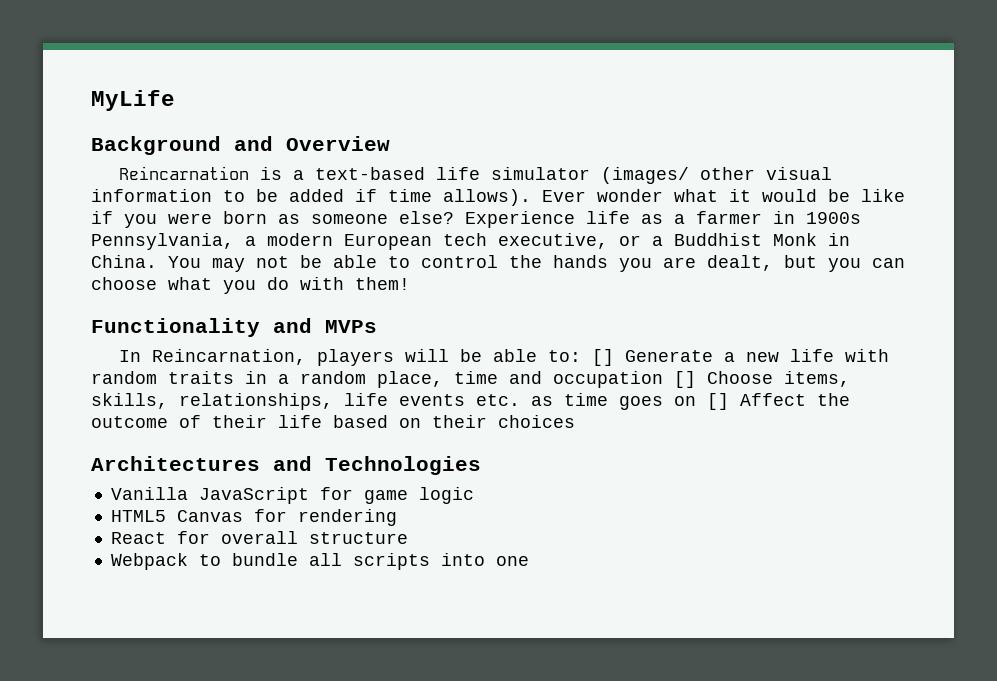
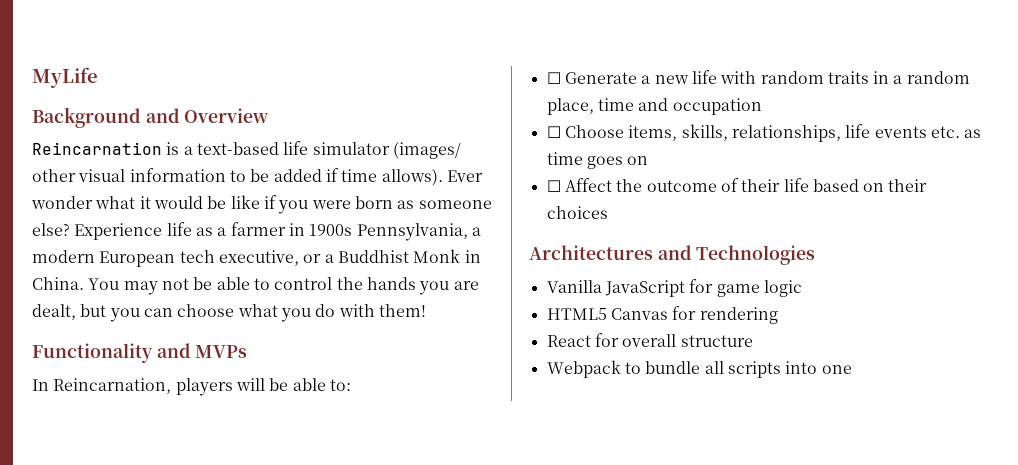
- In Reincarnation, players will be able to: [] Generate a new life with random traits in a random place, time and occupation [] Choose items, skills, relationships, life events etc. as time goes on [] Affect the outcome of their life based on their choices
+ In Reincarnation, players will be able to:
+ ☐ Generate a new life with random traits in a random place, time and occupation
+ ☐ Choose items, skills, relationships, life events etc. as time goes on
+ ☐ Affect the outcome of their life based on their choices

